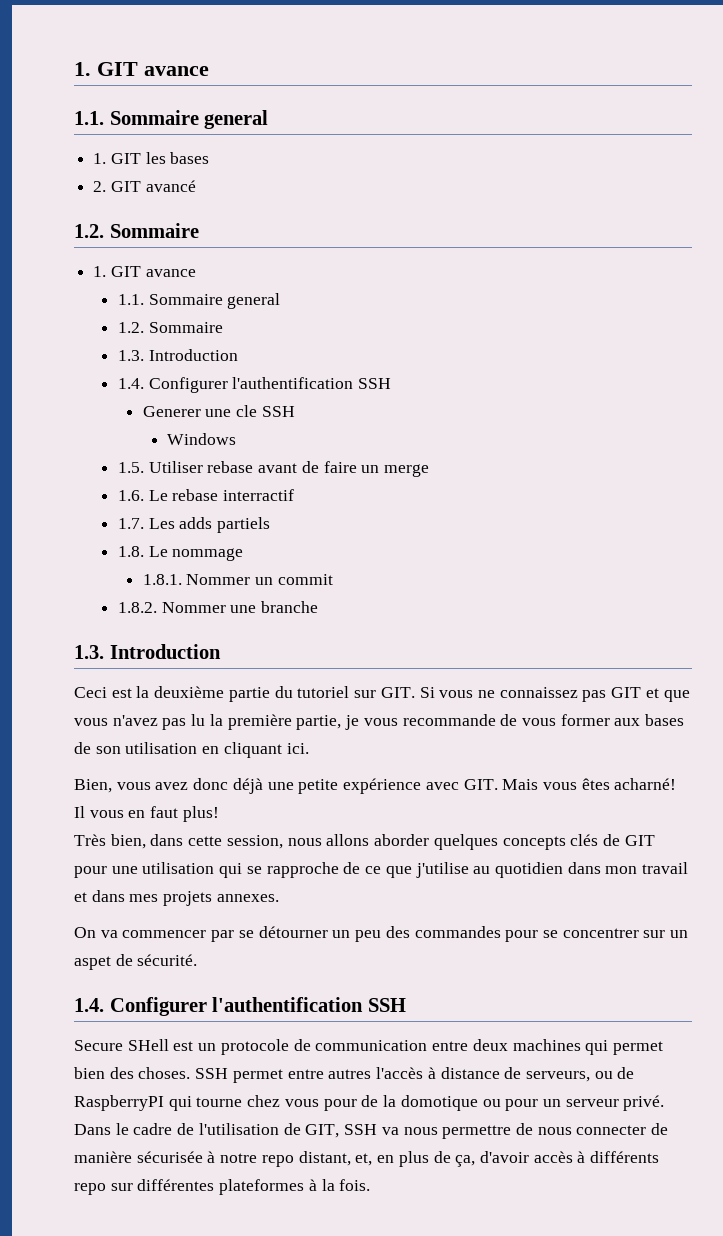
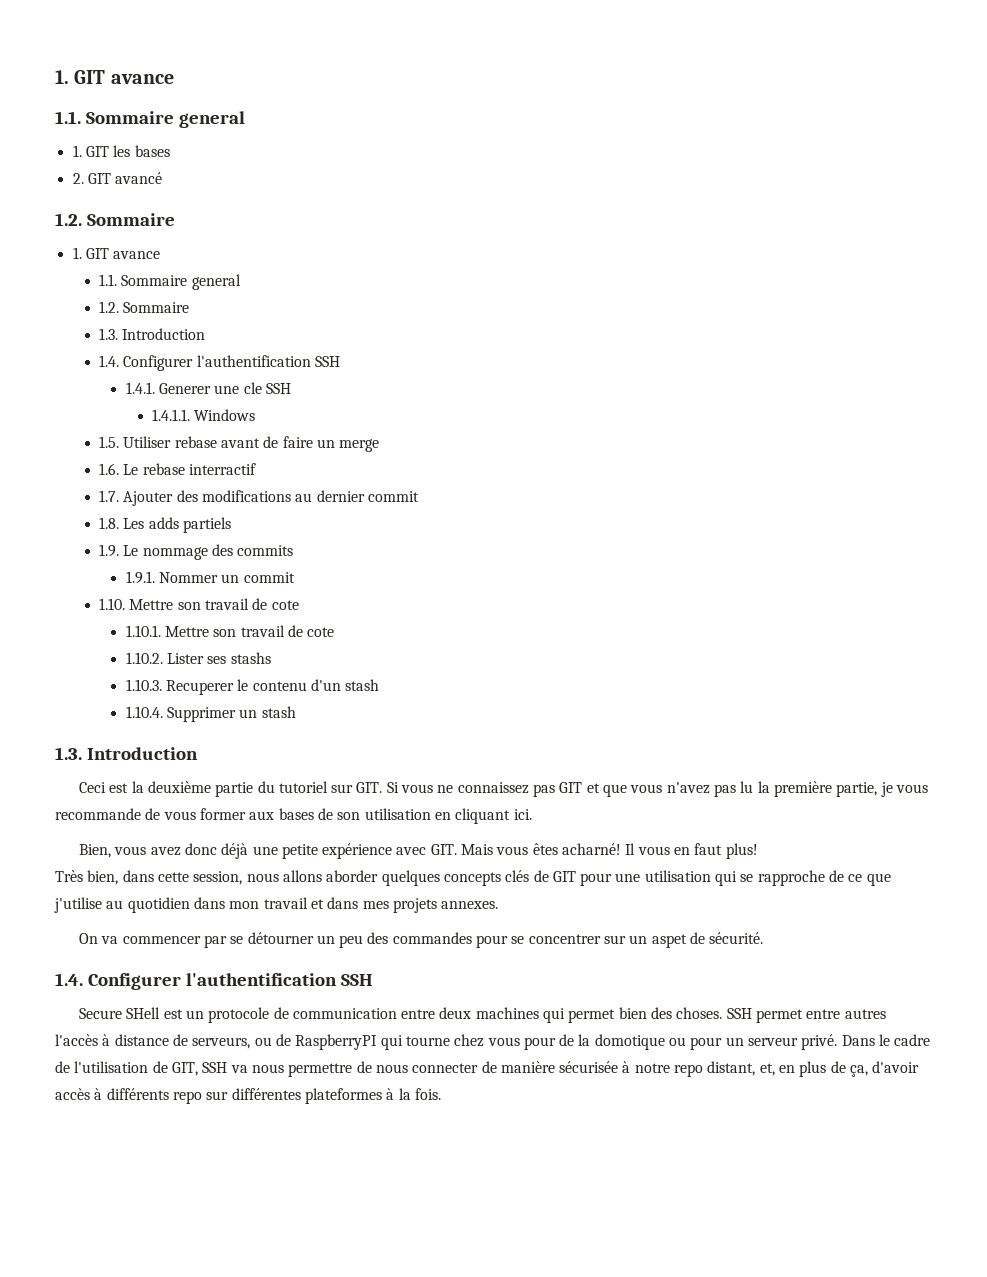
- Generer une cle SSH
+ 1.4.1. Generer une cle SSH
- Windows
+ 1.4.1.1. Windows
- 1.7. Les adds partiels
+ 1.7. Ajouter des modifications au dernier commit
+ 1.8. Les adds partiels
- 1.8. Le nommage
- 1.8.1. Nommer un commit
+ 1.9. Le nommage des commits
+ 1.9.1. Nommer un commit
- 1.8.2. Nommer une branche
+ 1.10. Mettre son travail de cote
+ 1.10.1. Mettre son travail de cote
+ 1.10.2. Lister ses stashs
+ 1.10.3. Recuperer le contenu d'un stash
+ 1.10.4. Supprimer un stash

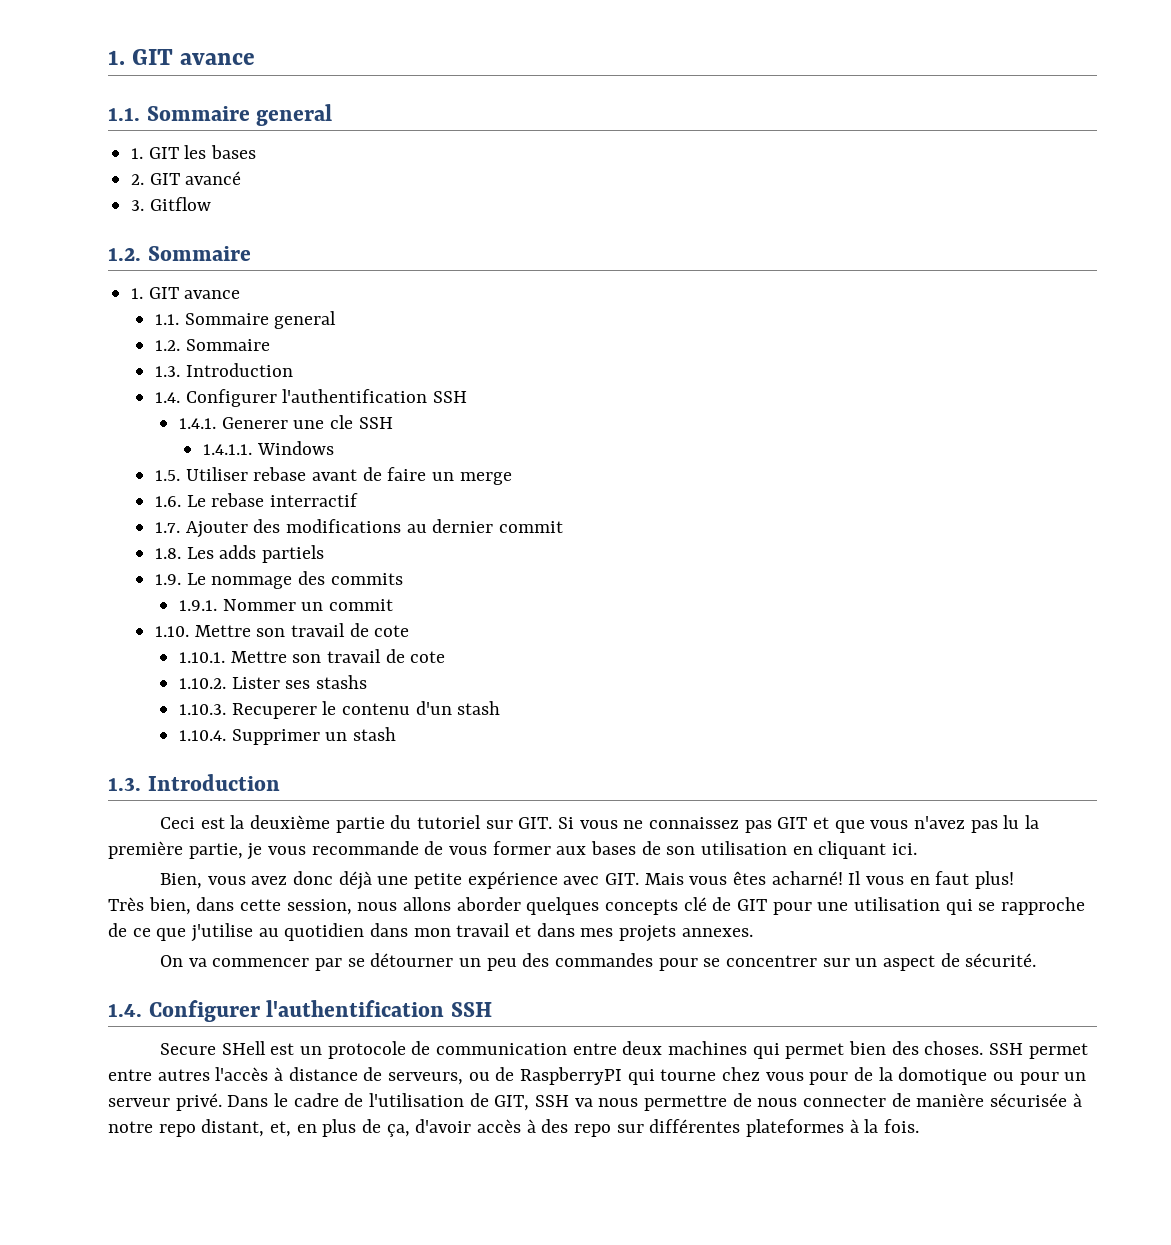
+ 3. Gitflow
- Très bien, dans cette session, nous allons aborder quelques concepts clés de GIT pour une utilisation qui se rapproche de ce que j'utilise au quotidien dans mon travail et dans mes projets annexes.
+ Très bien, dans cette session, nous allons aborder quelques concepts clé de GIT pour une utilisation qui se rapproche de ce que j'utilise au quotidien dans mon travail et dans mes projets annexes.
- On va commencer par se détourner un peu des commandes pour se concentrer sur un aspet de sécurité.
+ On va commencer par se détourner un peu des commandes pour se concentrer sur un aspect de sécurité.
- Dans le cadre de l'utilisation de GIT, SSH va nous permettre de nous connecter de manière sécurisée à notre repo distant, et, en plus de ça, d'avoir accès à différents repo sur différentes plateformes à la fois.
+ Dans le cadre de l'utilisation de GIT, SSH va nous permettre de nous connecter de manière sécurisée à notre repo distant, et, en plus de ça, d'avoir accès à des repo sur différentes plateformes à la fois.

